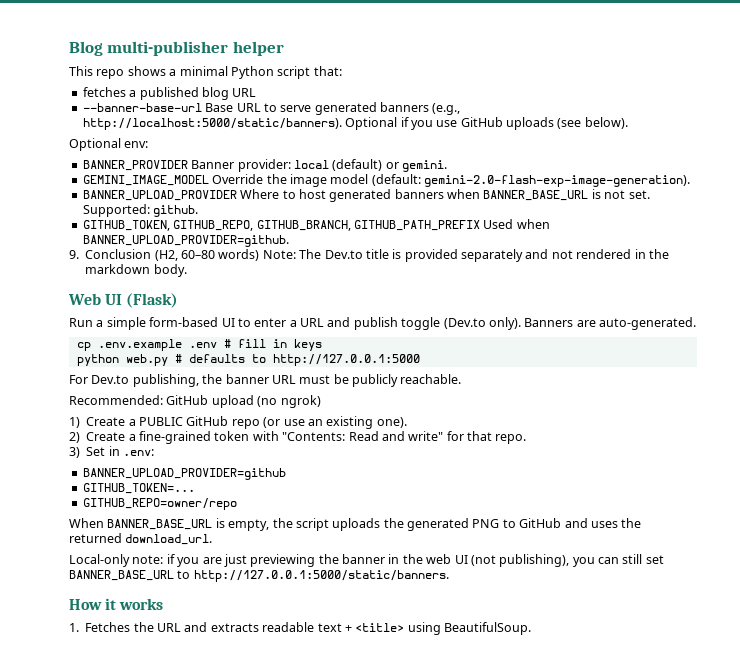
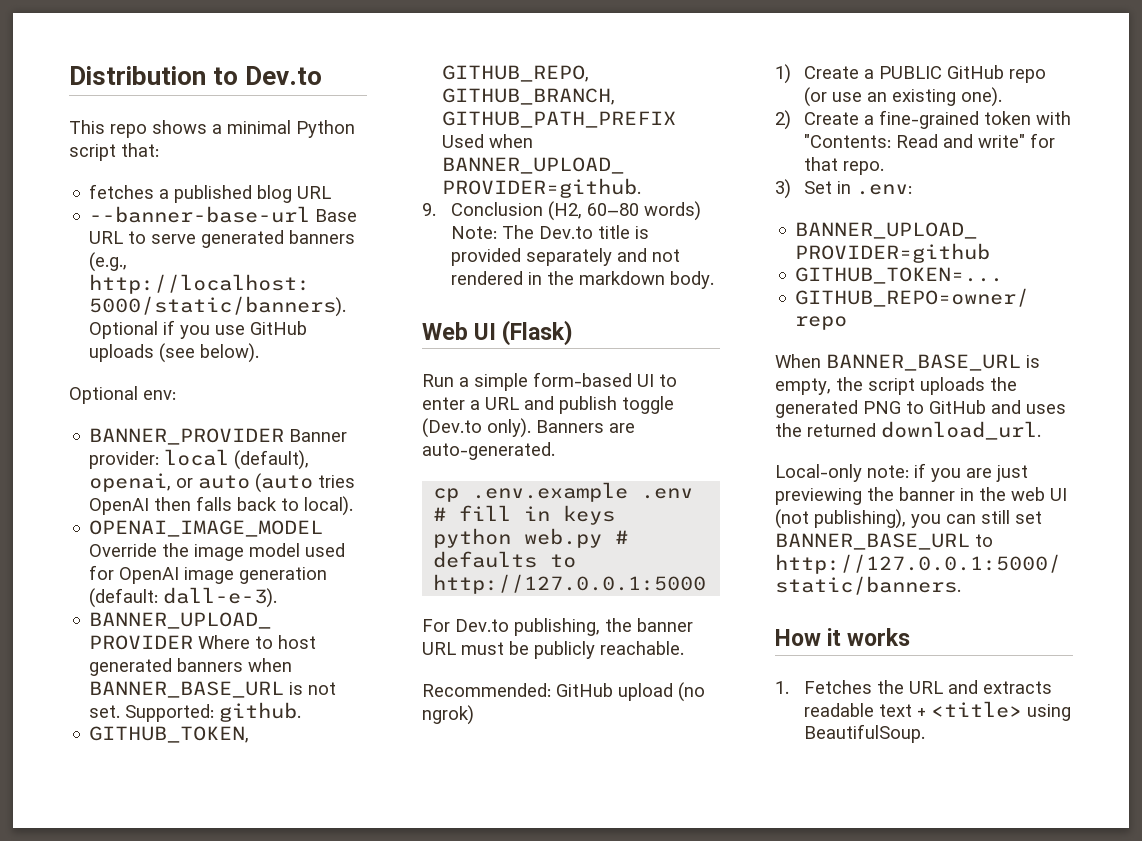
- Blog multi-publisher helper
+ Distribution to Dev.to
- BANNER_PROVIDER Banner provider: local (default) or gemini.
- GEMINI_IMAGE_MODEL Override the image model (default: gemini-2.0-flash-exp-image-generation).
+ BANNER_PROVIDER Banner provider: local (default), openai, or auto (auto tries OpenAI then falls back to local).
+ OPENAI_IMAGE_MODEL Override the image model used for OpenAI image generation (default: dall-e-3).

